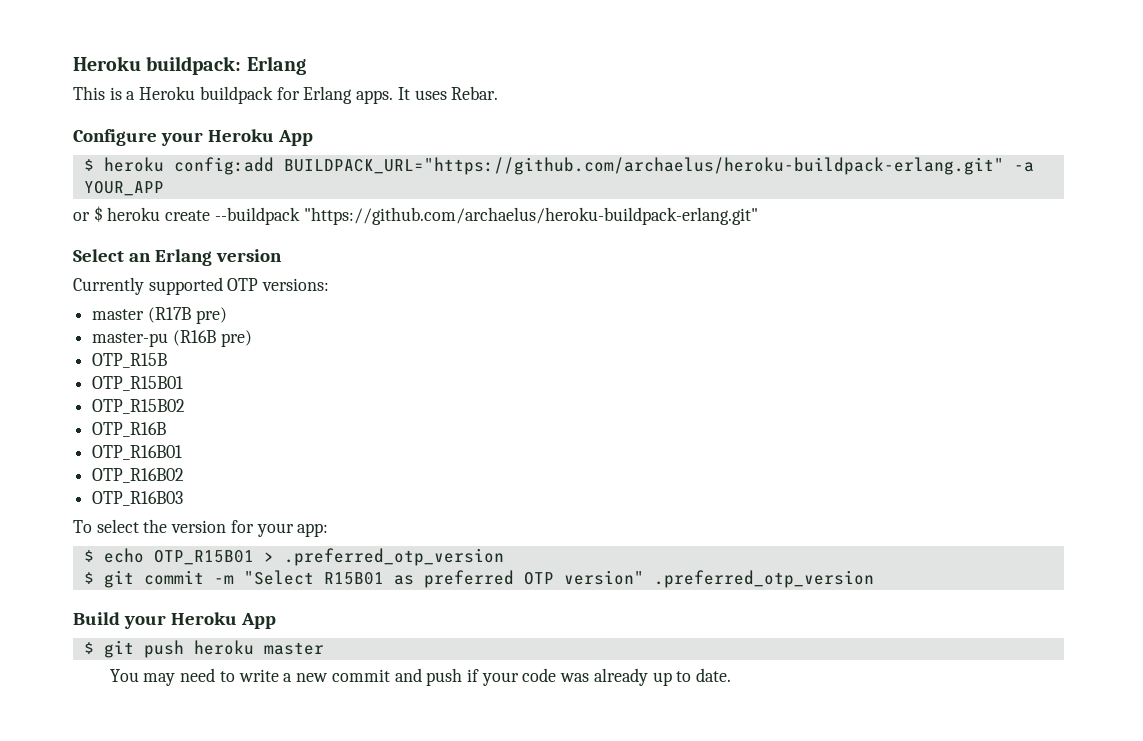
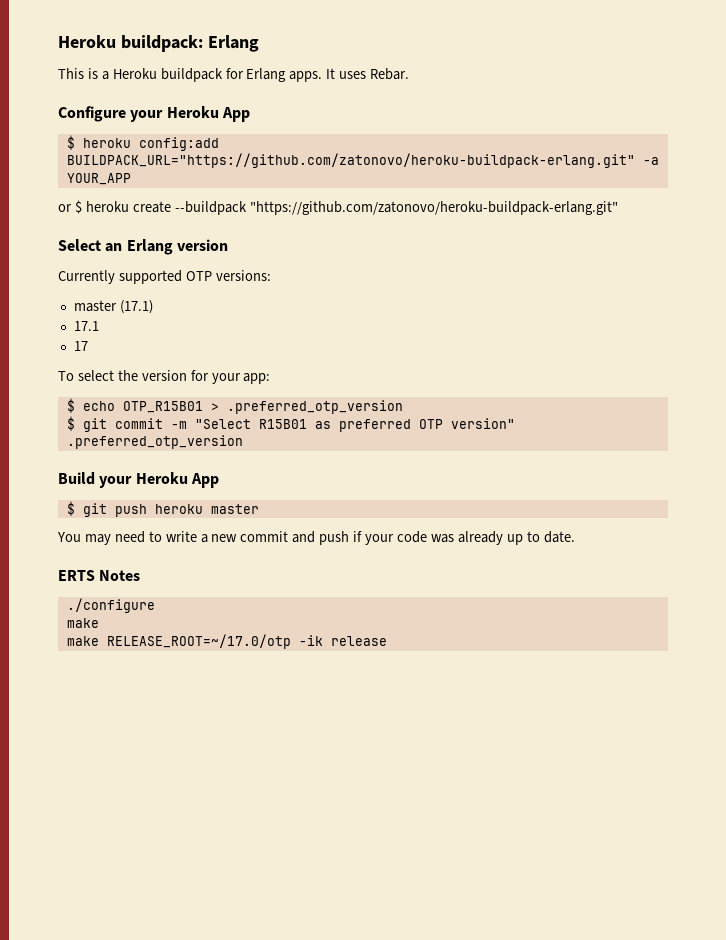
- $ heroku config:add BUILDPACK_URL="https://github.com/archaelus/heroku-buildpack-erlang.git" -a YOUR_APP
+ $ heroku config:add BUILDPACK_URL="https://github.com/zatonovo/heroku-buildpack-erlang.git" -a YOUR_APP
- or $ heroku create --buildpack "https://github.com/archaelus/heroku-buildpack-erlang.git"
+ or $ heroku create --buildpack "https://github.com/zatonovo/heroku-buildpack-erlang.git"
- master (R17B pre)
- master-pu (R16B pre)
- OTP_R15B
- OTP_R15B01
- OTP_R15B02
- OTP_R16B
- OTP_R16B01
- OTP_R16B02
- OTP_R16B03
+ master (17.1)
+ 17.1
+ 17
+ ERTS Notes
+ ./configure
+ make
+ make RELEASE_ROOT=~/17.0/otp -ik release

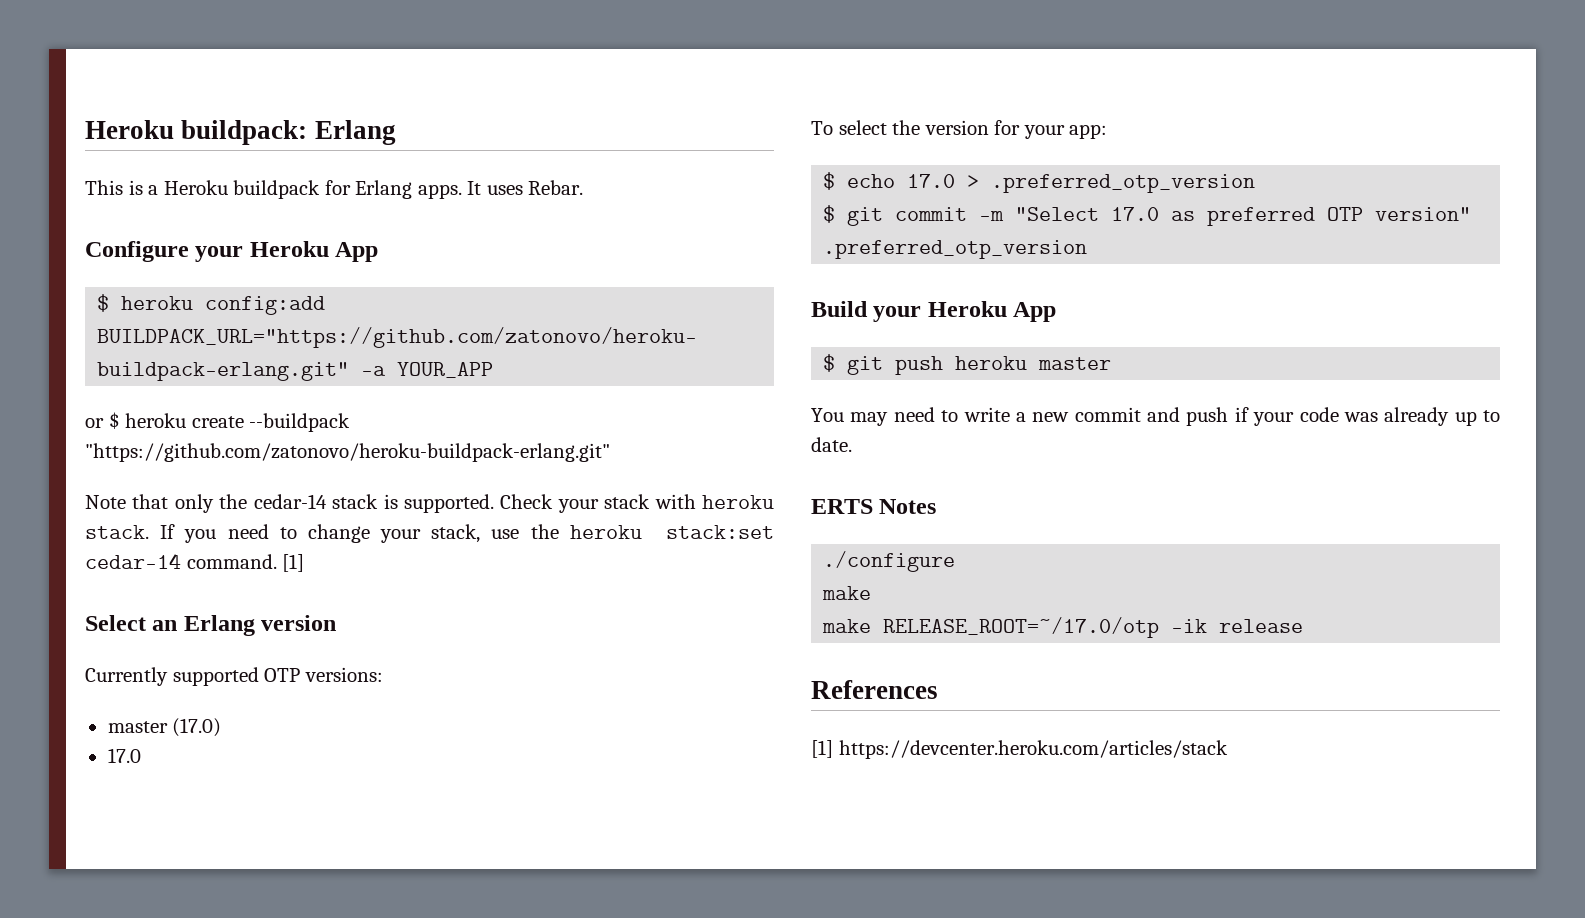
+ Note that only the cedar-14 stack is supported. Check your stack with heroku stack. If you need to change your stack, use the heroku stack:set cedar-14 command. [1]
- master (17.1)
- 17.1
- 17
+ master (17.0)
+ 17.0
- $ echo OTP_R15B01 > .preferred_otp_version
+ $ echo 17.0 > .preferred_otp_version
- $ git commit -m "Select R15B01 as preferred OTP version" .preferred_otp_version
+ $ git commit -m "Select 17.0 as preferred OTP version" .preferred_otp_version
+ References
+ [1] https://devcenter.heroku.com/articles/stack

